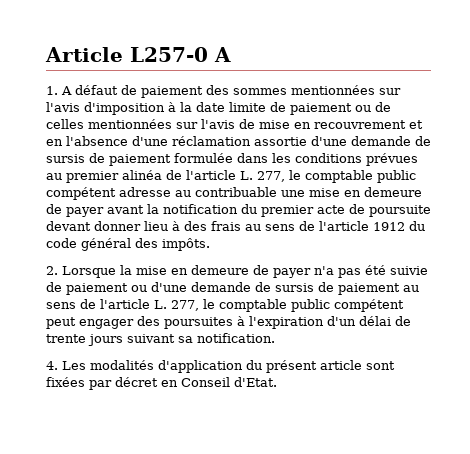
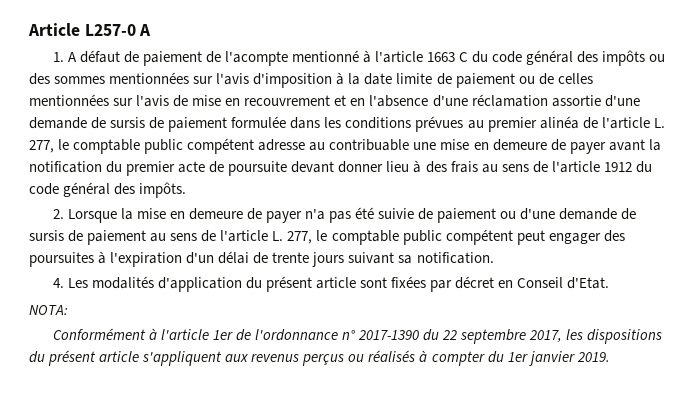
- 1. A défaut de paiement des sommes mentionnées sur l'avis d'imposition à la date limite de paiement ou de celles mentionnées sur l'avis de mise en recouvrement et en l'absence d'une réclamation assortie d'une demande de sursis de paiement formulée dans les conditions prévues au premier alinéa de l'article L. 277, le comptable public compétent adresse au contribuable une mise en demeure de payer avant la notification du premier acte de poursuite devant donner lieu à des frais au sens de l'article 1912 du code général des impôts.
+ 1. A défaut de paiement de l'acompte mentionné à l'article 1663 C du code général des impôts ou des sommes mentionnées sur l'avis d'imposition à la date limite de paiement ou de celles mentionnées sur l'avis de mise en recouvrement et en l'absence d'une réclamation assortie d'une demande de sursis de paiement formulée dans les conditions prévues au premier alinéa de l'article L. 277, le comptable public compétent adresse au contribuable une mise en demeure de payer avant la notification du premier acte de poursuite devant donner lieu à des frais au sens de l'article 1912 du code général des impôts.
+ NOTA:
+ Conformément à l'article 1er de l'ordonnance n° 2017-1390 du 22 septembre 2017, les dispositions du présent article s'appliquent aux revenus perçus ou réalisés à compter du 1er janvier 2019.

